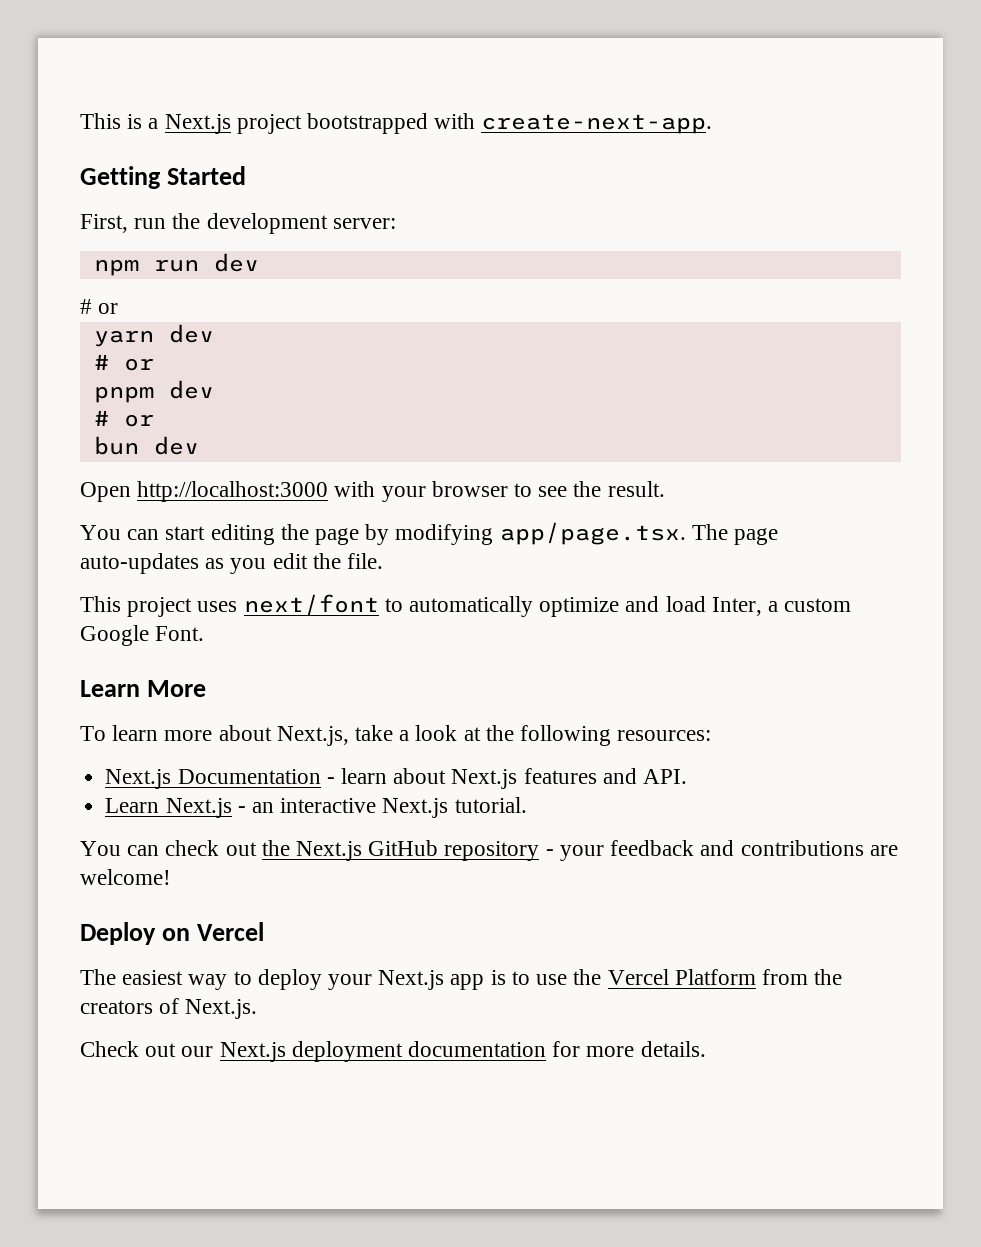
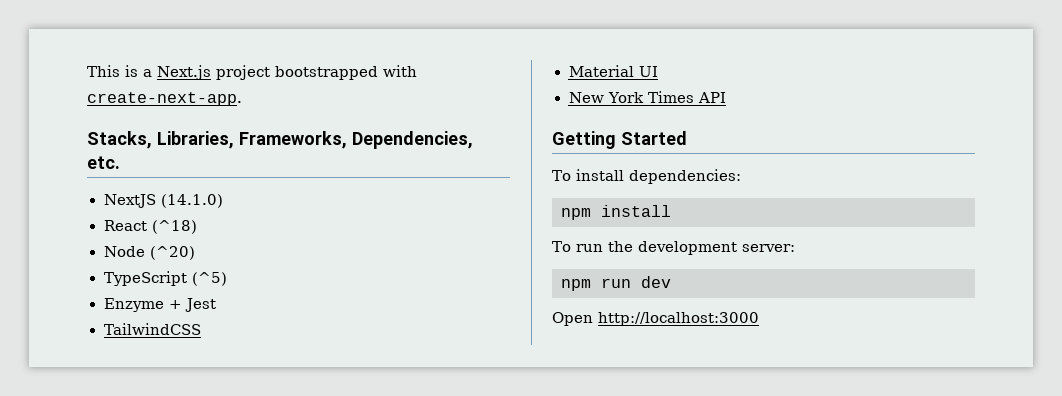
+ Stacks, Libraries, Frameworks, Dependencies, etc.
+ NextJS (14.1.0)
+ React (^18)
+ Node (^20)
+ TypeScript (^5)
+ Enzyme + Jest
+ TailwindCSS
+ Material UI
+ New York Times API
  Getting Started
- First, run the development server:
+ To install dependencies:
+ npm install
+ To run the development server:
  npm run dev
- # or
- yarn dev
- # or
- pnpm dev
- # or
- bun dev
- Open http://localhost:3000 with your browser to see the result.
- You can start editing the page by modifying app/page.tsx. The page auto-updates as you edit the file.
- This project uses next/font to automatically optimize and load Inter, a custom Google Font.
- Learn More
- To learn more about Next.js, take a look at the following resources:
- Next.js Documentation - learn about Next.js features and API.
- Learn Next.js - an interactive Next.js tutorial.
- You can check out the Next.js GitHub repository - your feedback and contributions are welcome!
- Deploy on Vercel
- The easiest way to deploy your Next.js app is to use the Vercel Platform from the creators of Next.js.
- Check out our Next.js deployment documentation for more details.
+ Open http://localhost:3000

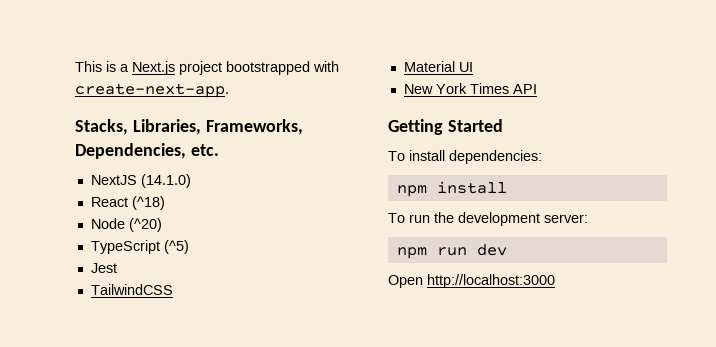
- Enzyme + Jest
+ Jest

